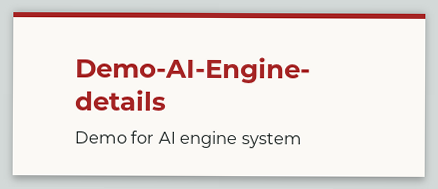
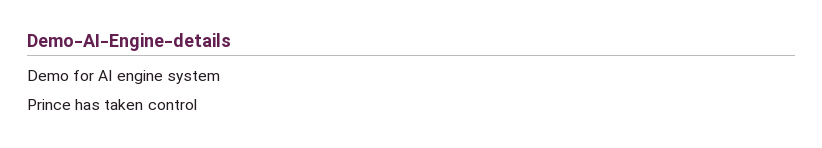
+ Prince has taken control

